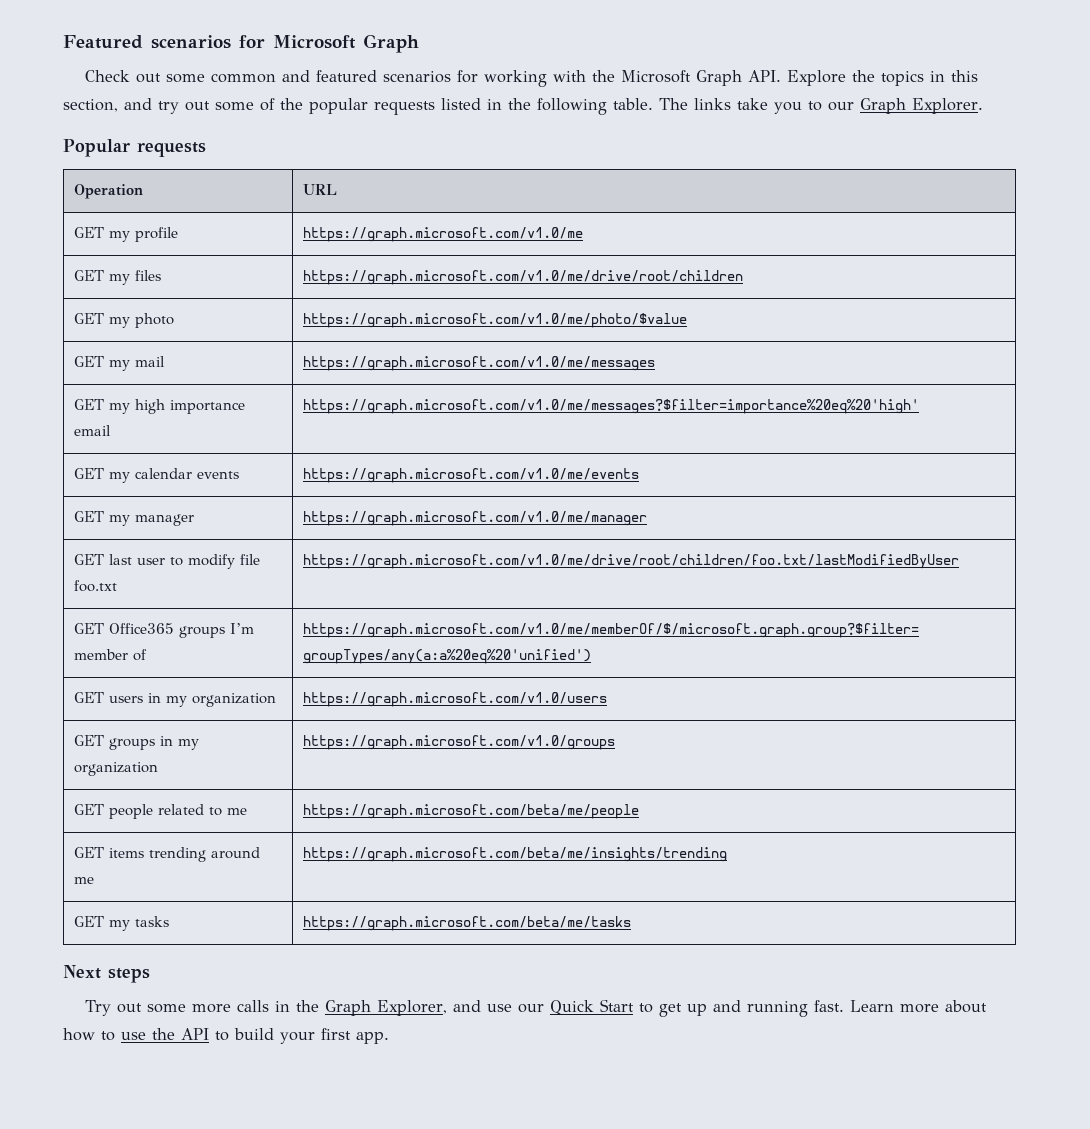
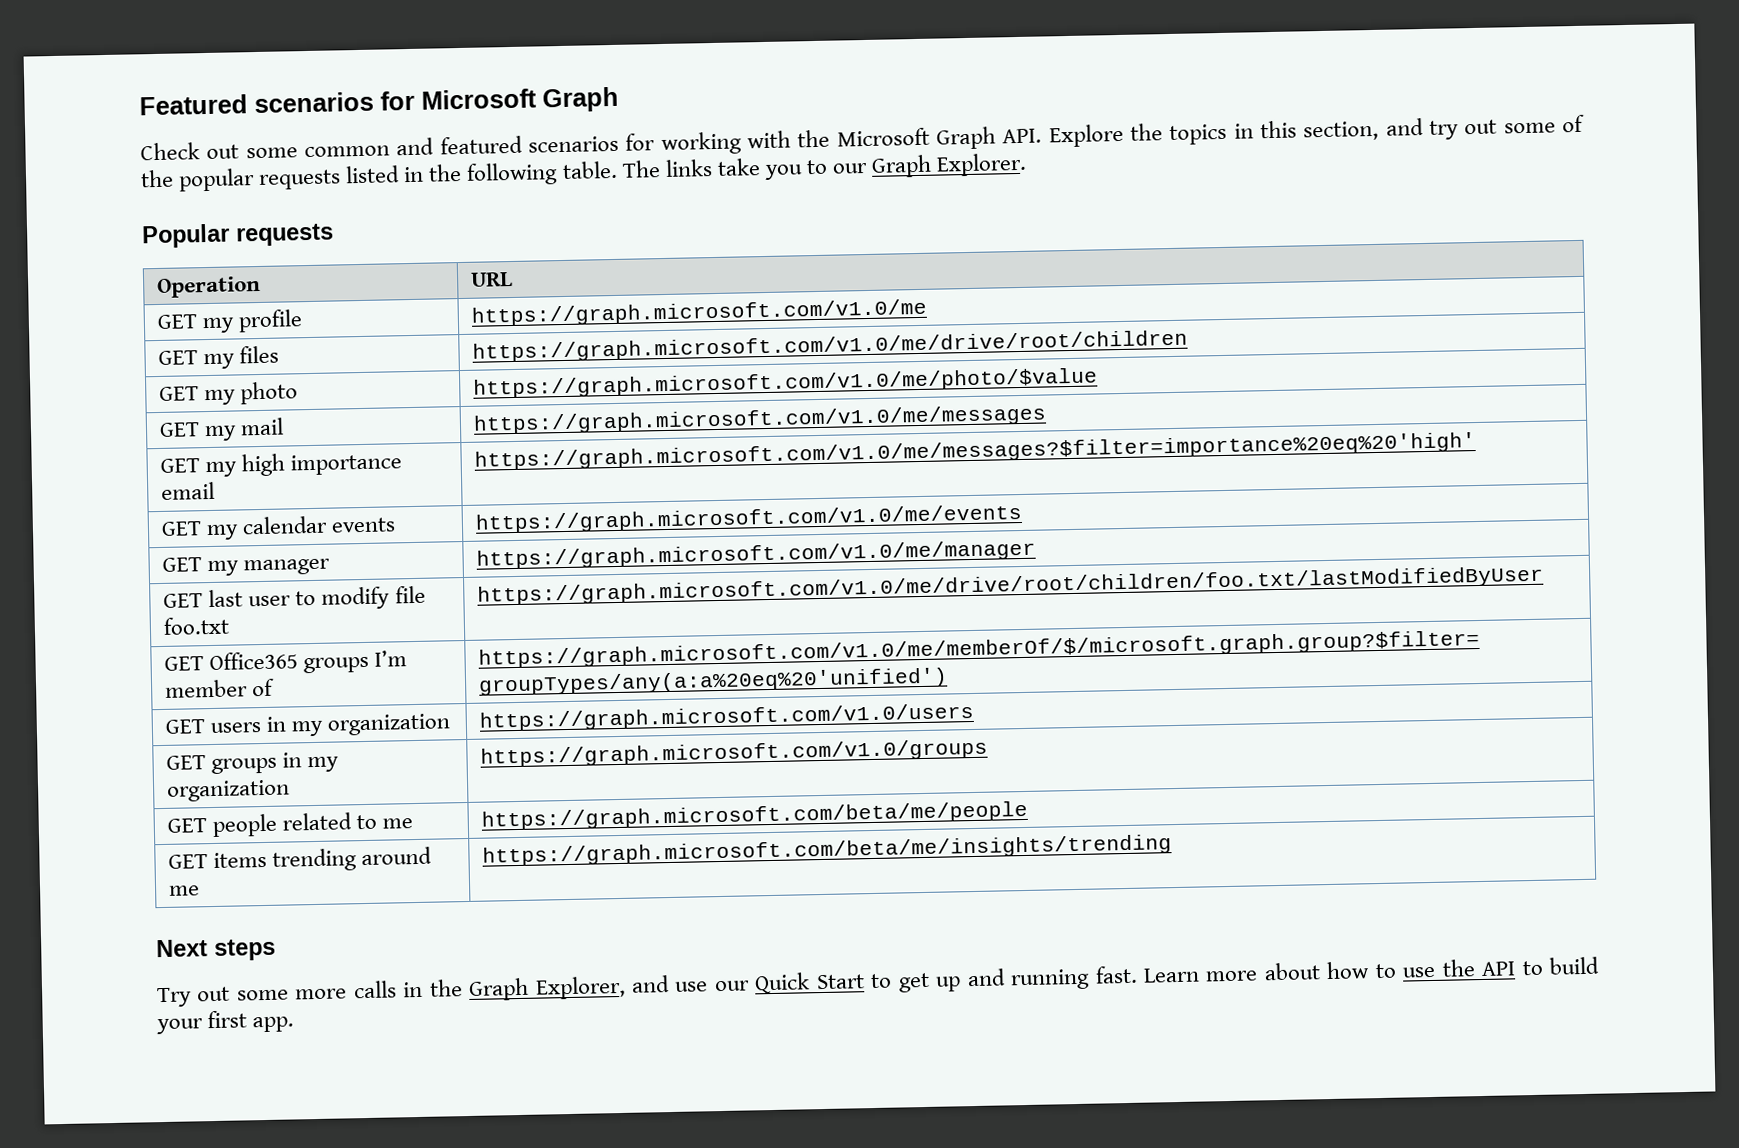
- GET my tasks | https://graph.microsoft.com/beta/me/tasks

